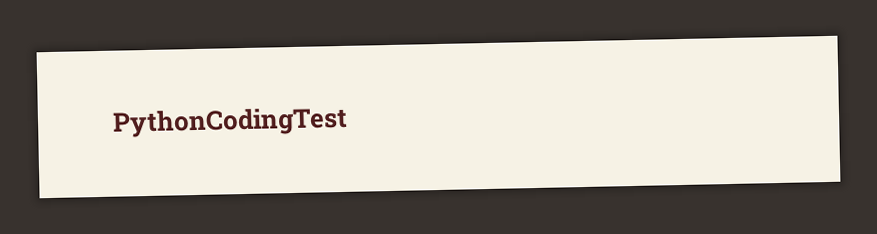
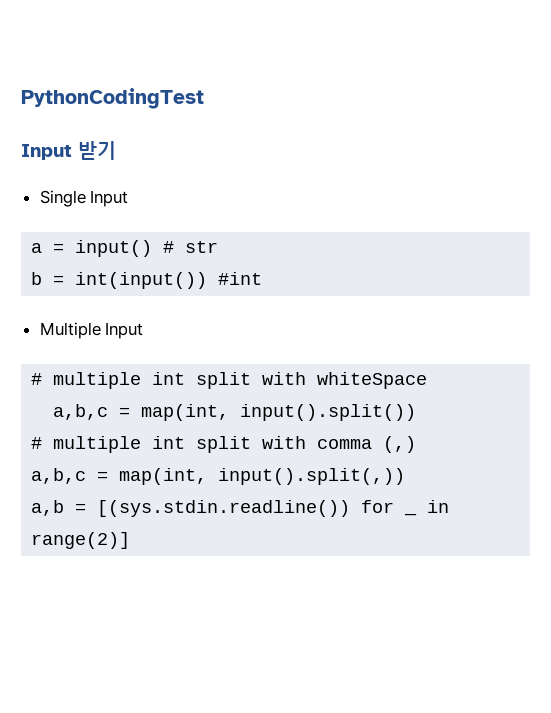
+ Input 받기
+ Single Input
+ a = input() # str
+ b = int(input()) #int
+ Multiple Input
+ # multiple int split with whiteSpace
+ a,b,c = map(int, input().split())
+ # multiple int split with comma (,)
+ a,b,c = map(int, input().split(,))
+ a,b = [(sys.stdin.readline()) for _ in range(2)]

